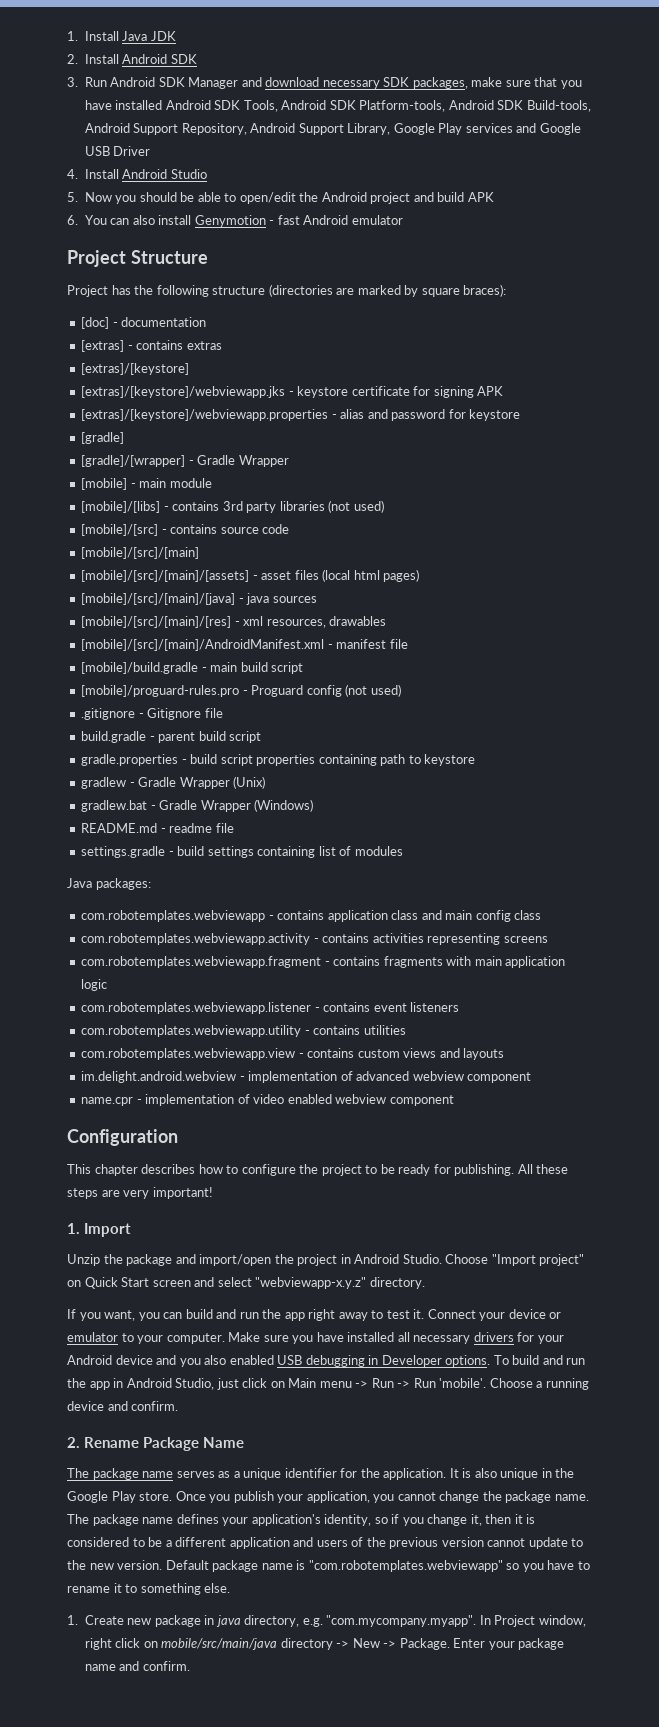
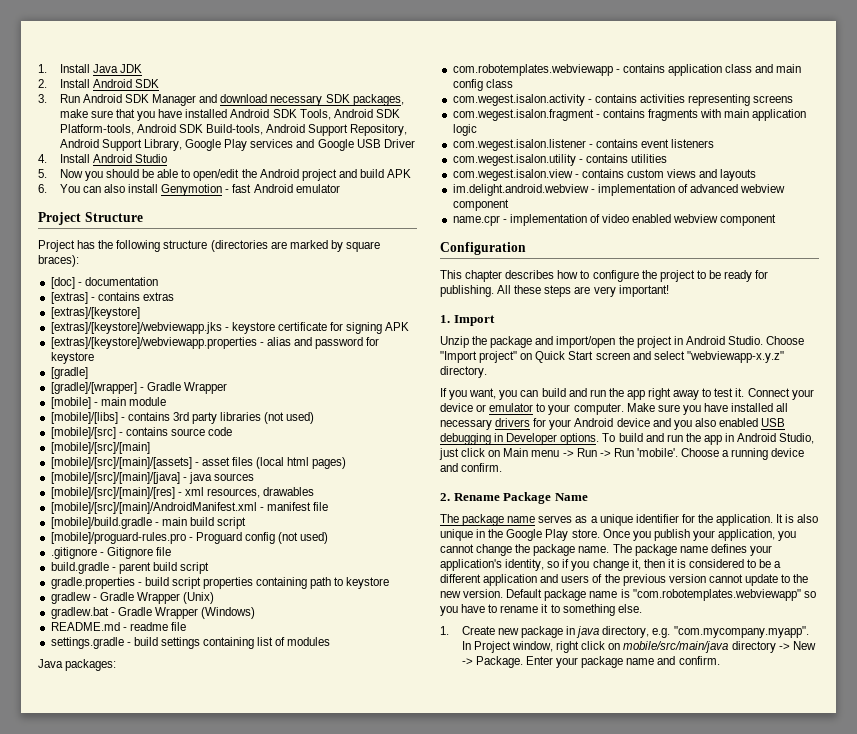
- com.robotemplates.webviewapp.activity - contains activities representing screens
+ com.wegest.isalon.activity - contains activities representing screens
- com.robotemplates.webviewapp.fragment - contains fragments with main application logic
+ com.wegest.isalon.fragment - contains fragments with main application logic
- com.robotemplates.webviewapp.listener - contains event listeners
+ com.wegest.isalon.listener - contains event listeners
- com.robotemplates.webviewapp.utility - contains utilities
+ com.wegest.isalon.utility - contains utilities
- com.robotemplates.webviewapp.view - contains custom views and layouts
+ com.wegest.isalon.view - contains custom views and layouts

